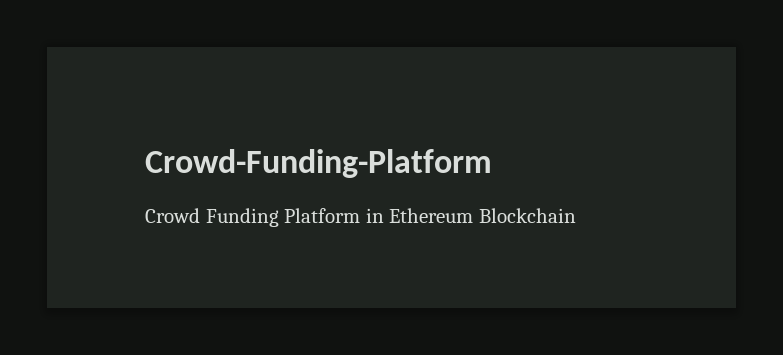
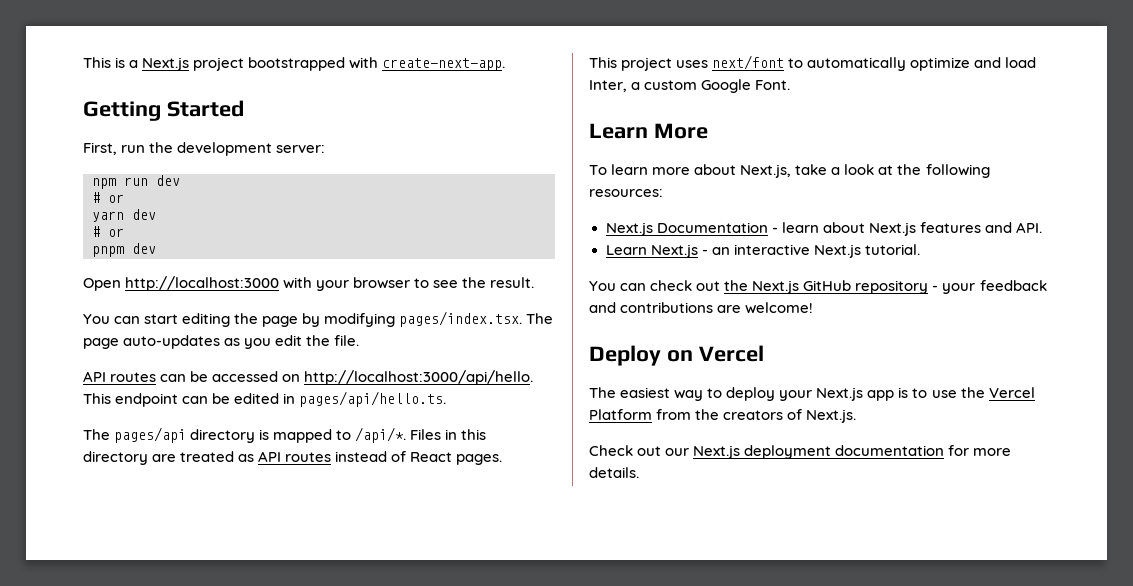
- Crowd-Funding-Platform
- Crowd Funding Platform in Ethereum Blockchain
+ This is a Next.js project bootstrapped with create-next-app.
+ Getting Started
+ First, run the development server:
+ npm run dev
+ # or
+ yarn dev
+ # or
+ pnpm dev
+ Open http://localhost:3000 with your browser to see the result.
+ You can start editing the page by modifying pages/index.tsx. The page auto-updates as you edit the file.
+ API routes can be accessed on http://localhost:3000/api/hello. This endpoint can be edited in pages/api/hello.ts.
+ The pages/api directory is mapped to /api/*. Files in this directory are treated as API routes instead of React pages.
+ This project uses next/font to automatically optimize and load Inter, a custom Google Font.
+ Learn More
+ To learn more about Next.js, take a look at the following resources:
+ Next.js Documentation - learn about Next.js features and API.
+ Learn Next.js - an interactive Next.js tutorial.
+ You can check out the Next.js GitHub repository - your feedback and contributions are welcome!
+ Deploy on Vercel
+ The easiest way to deploy your Next.js app is to use the Vercel Platform from the creators of Next.js.
+ Check out our Next.js deployment documentation for more details.

